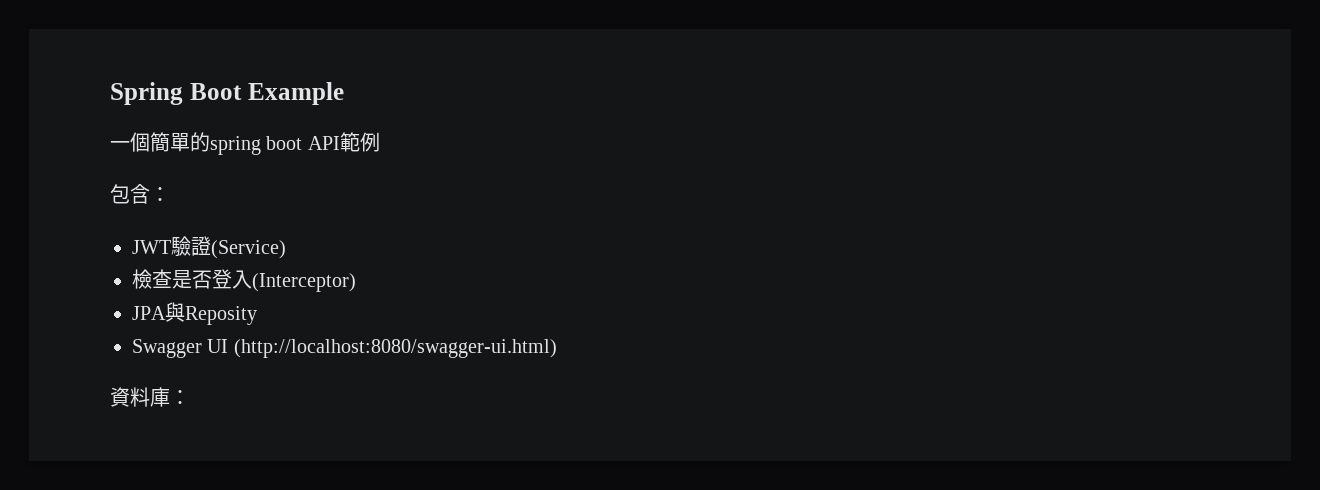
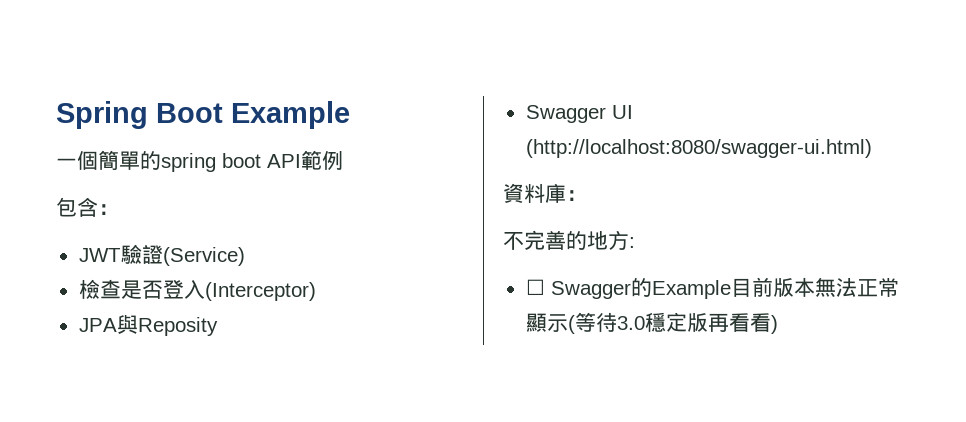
+ 不完善的地方:
+ ☐ Swagger的Example目前版本無法正常顯示(等待3.0穩定版再看看)

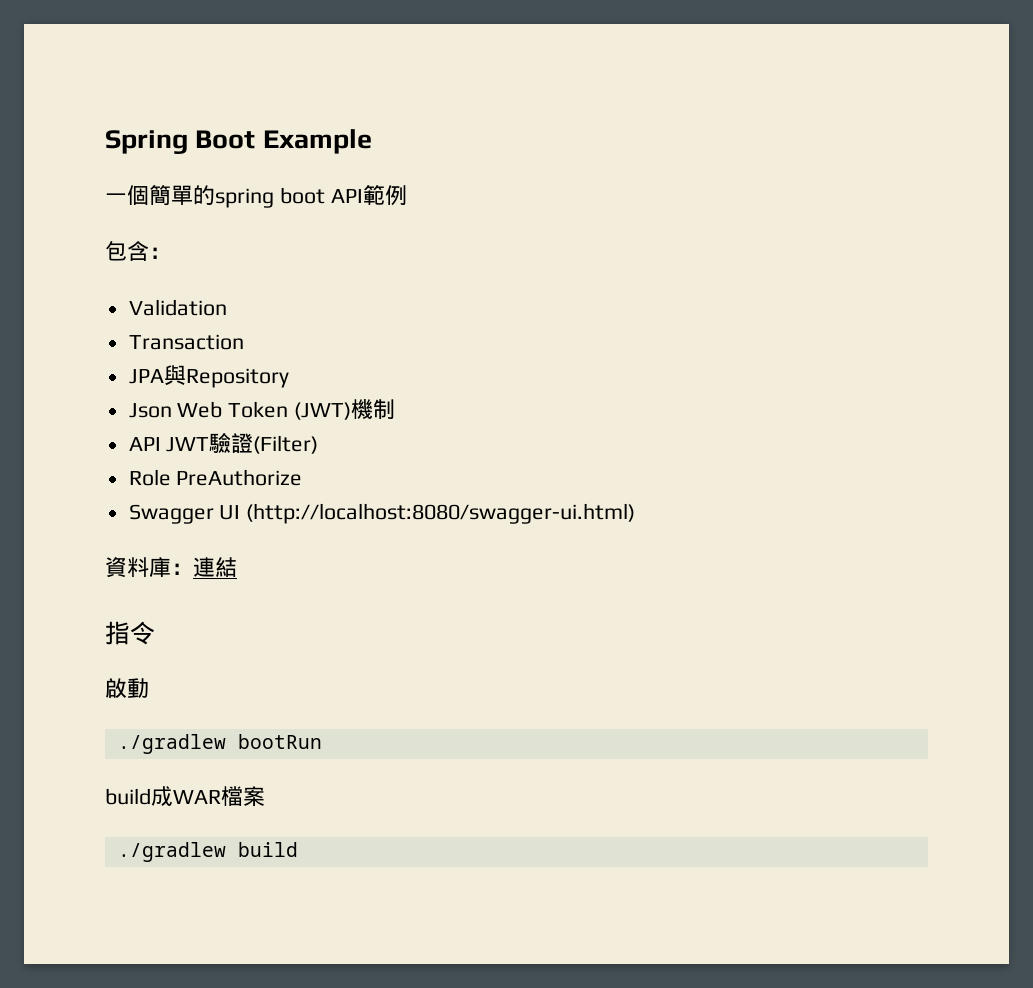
- JWT驗證(Service)
- 檢查是否登入(Interceptor)
- JPA與Reposity
+ Validation
+ Transaction
+ JPA與Repository
+ Json Web Token (JWT)機制
+ API JWT驗證(Filter)
+ Role PreAuthorize
- 資料庫：
- 不完善的地方:
- ☐ Swagger的Example目前版本無法正常顯示(等待3.0穩定版再看看)
+ 資料庫：連結
+ 指令
+ 啟動
+ ./gradlew bootRun
+ build成WAR檔案
+ ./gradlew build

